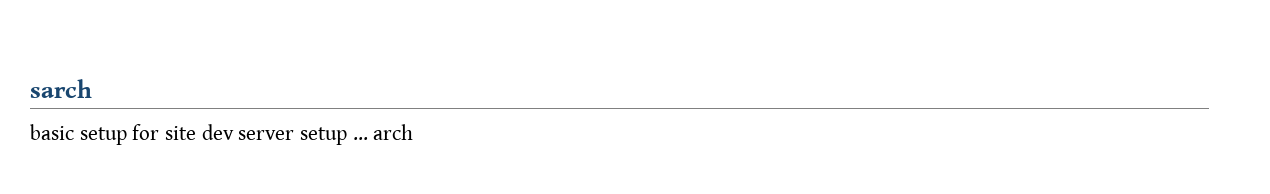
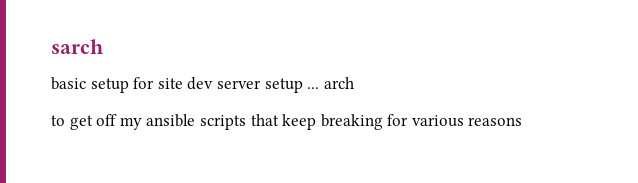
+ to get off my ansible scripts that keep breaking for various reasons

